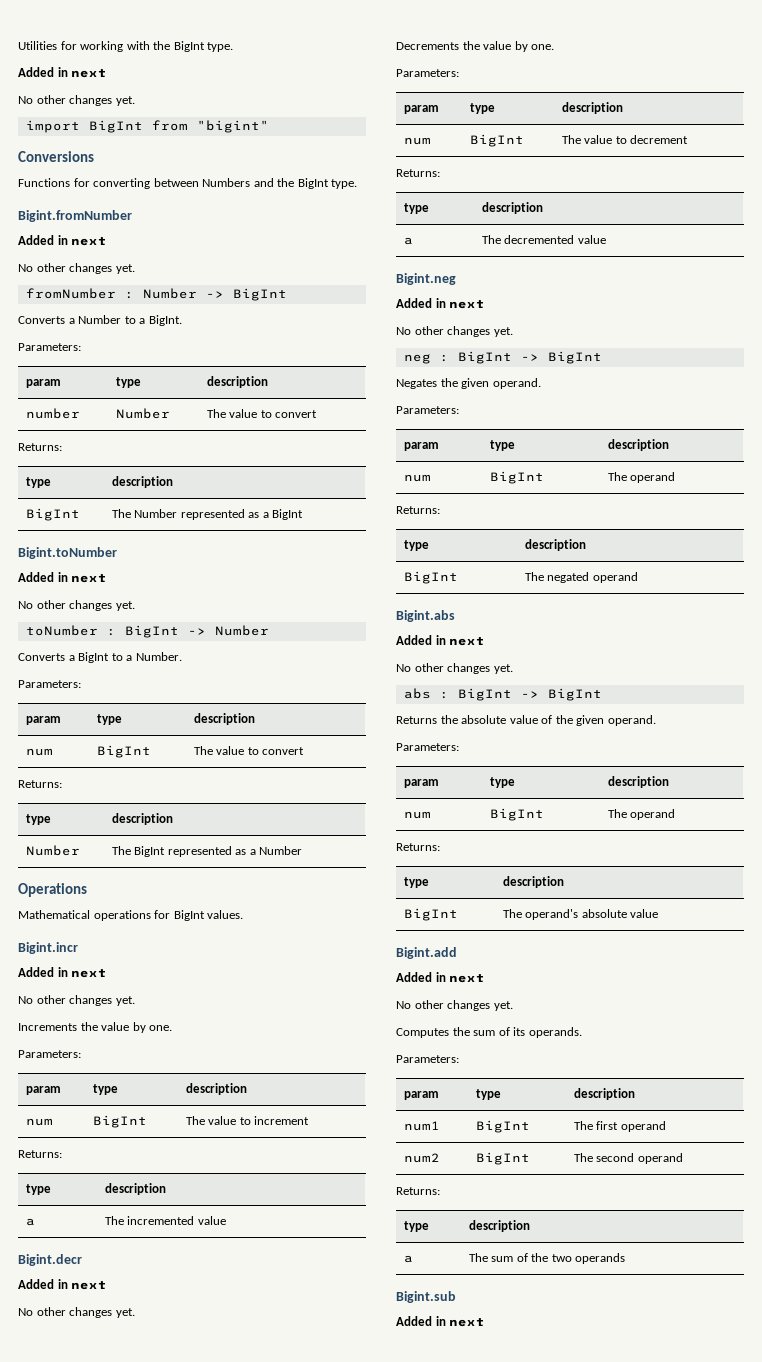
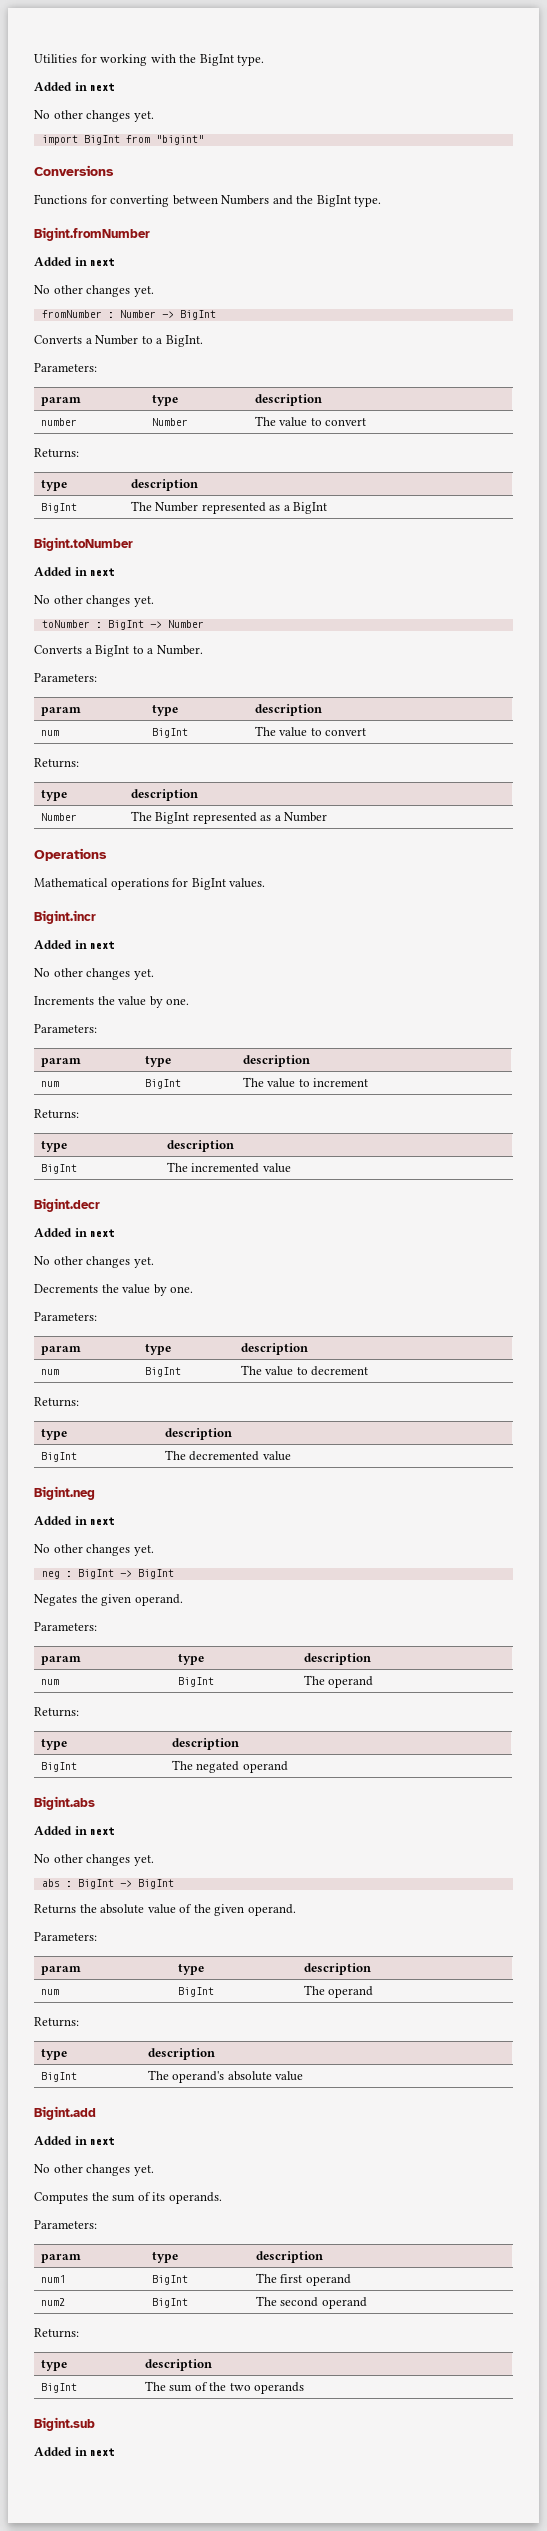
- a | The incremented value
+ BigInt | The incremented value
- a | The decremented value
+ BigInt | The decremented value
- a | The sum of the two operands
+ BigInt | The sum of the two operands

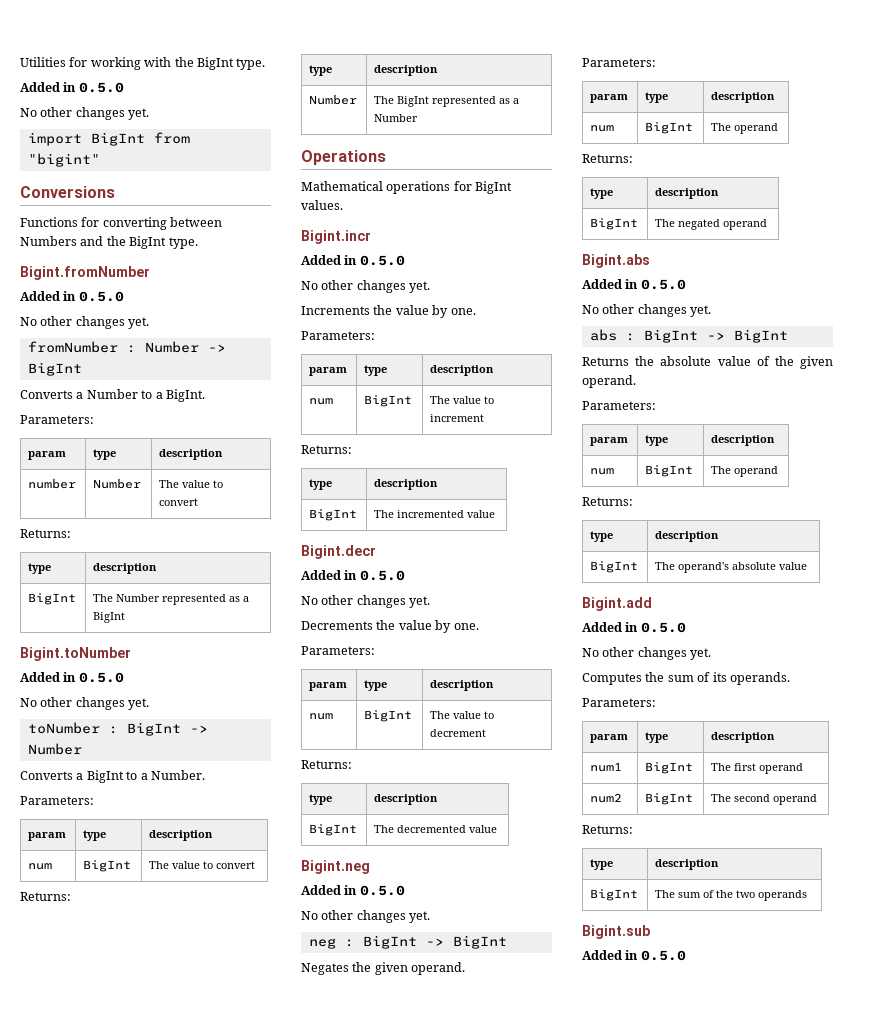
  Utilities for working with the BigInt type.
- Added in next
+ Added in 0.5.0
  Bigint.fromNumber
- Added in next
+ Added in 0.5.0
  Bigint.toNumber
- Added in next
+ Added in 0.5.0
  Bigint.incr
- Added in next
+ Added in 0.5.0
  Bigint.decr
- Added in next
+ Added in 0.5.0
  Bigint.neg
- Added in next
+ Added in 0.5.0
  Bigint.abs
- Added in next
+ Added in 0.5.0
  Bigint.add
- Added in next
+ Added in 0.5.0
  Bigint.sub
- Added in next
+ Added in 0.5.0

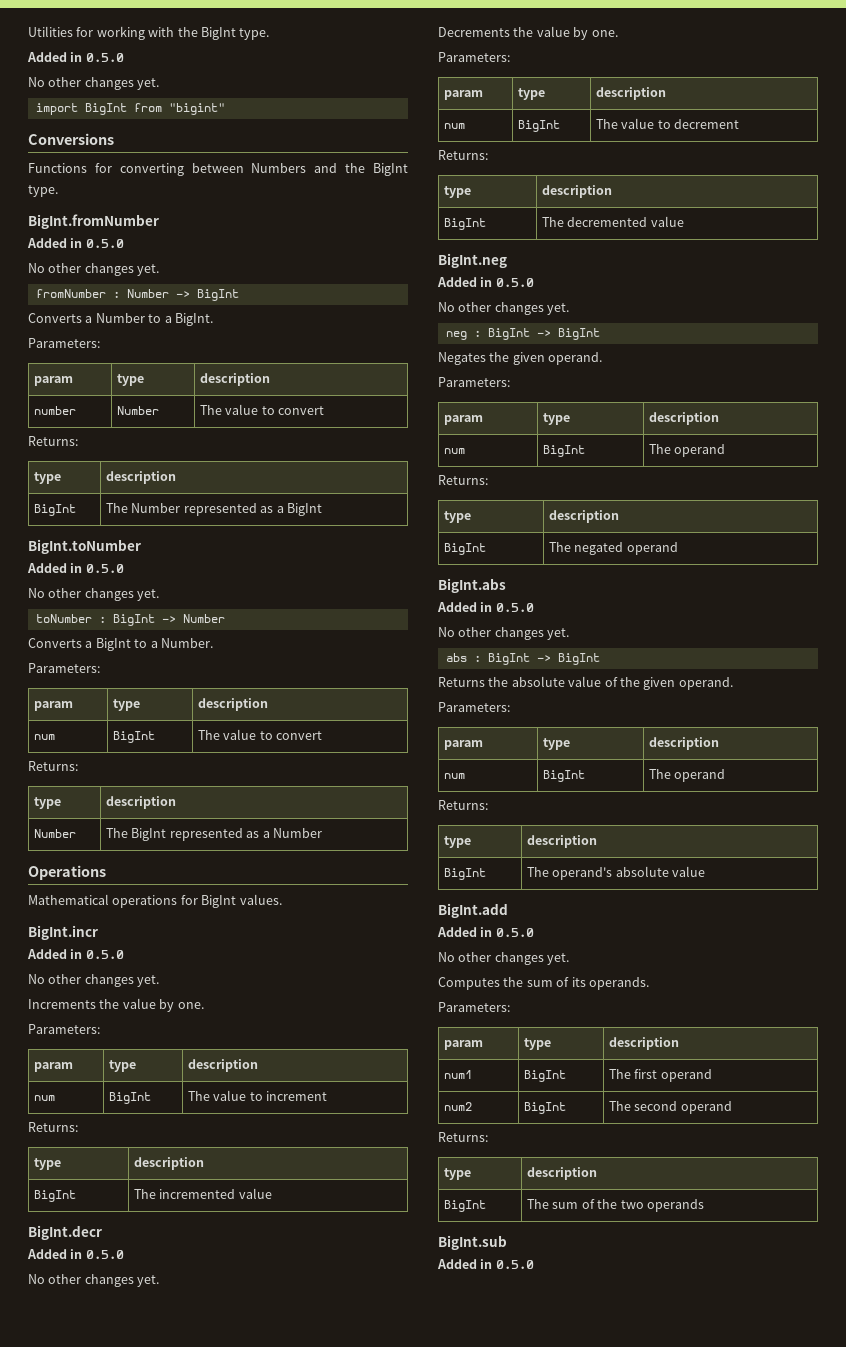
- Bigint.fromNumber
+ BigInt.fromNumber
- Bigint.toNumber
+ BigInt.toNumber
- Bigint.incr
+ BigInt.incr
- Bigint.decr
+ BigInt.decr
- Bigint.neg
+ BigInt.neg
- Bigint.abs
+ BigInt.abs
- Bigint.add
+ BigInt.add
- Bigint.sub
+ BigInt.sub

